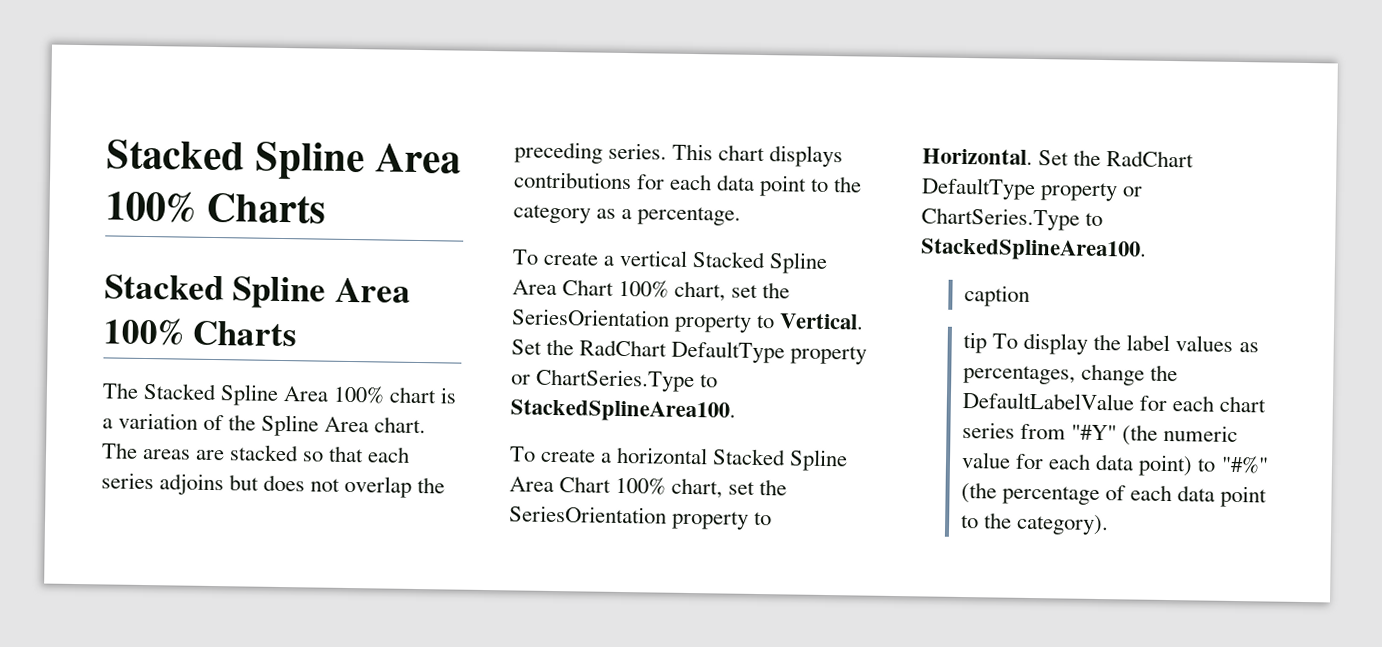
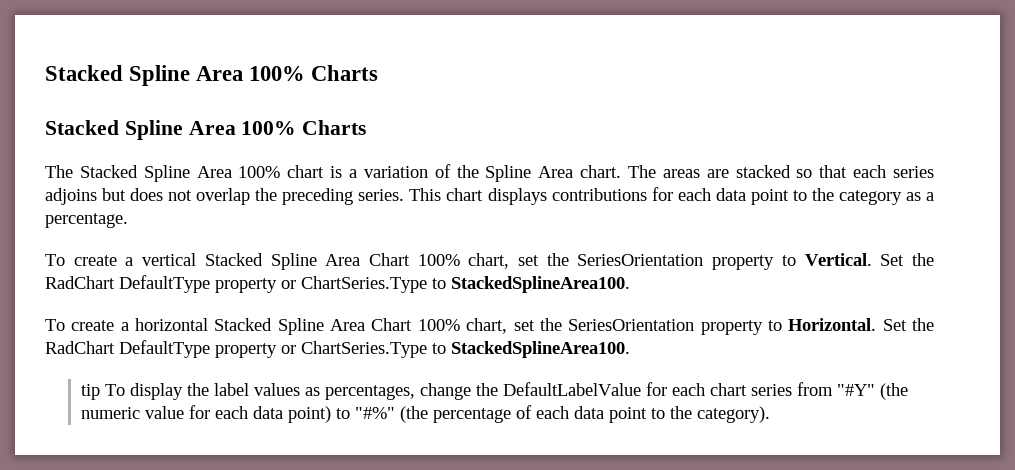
- caption

